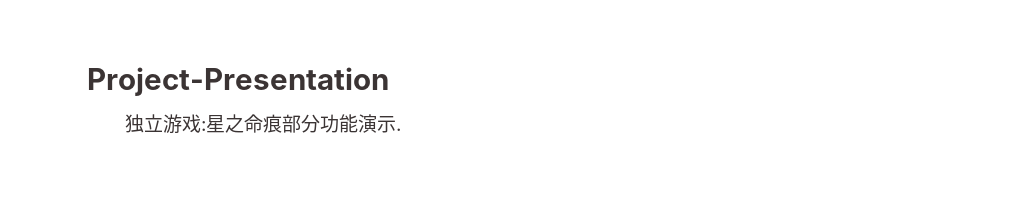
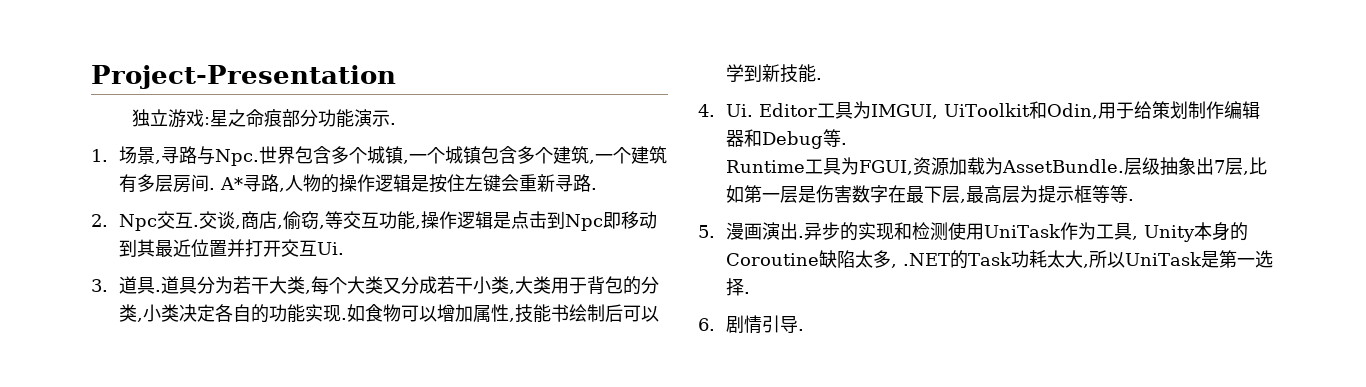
+ 1.场景,寻路与Npc.世界包含多个城镇,一个城镇包含多个建筑,一个建筑有多层房间. A*寻路,人物的操作逻辑是按住左键会重新寻路.
+ 2. Npc交互.交谈,商店,偷窃,等交互功能,操作逻辑是点击到Npc即移动到其最近位置并打开交互Ui.
+ 3.道具.道具分为若干大类,每个大类又分成若干小类,大类用于背包的分类,小类决定各自的功能实现.如食物可以增加属性,技能书绘制后可以学到新技能.
+ 4. Ui. Editor工具为IMGUI, UiToolkit和Odin,用于给策划制作编辑器和Debug等.
+ Runtime工具为FGUI,资源加载为AssetBundle.层级抽象出7层,比如第一层是伤害数字在最下层,最高层为提示框等等.
+ 5.漫画演出.异步的实现和检测使用UniTask作为工具, Unity本身的Coroutine缺陷太多, .NET的Task功耗太大,所以UniTask是第一选择.
+ 6.剧情引导.

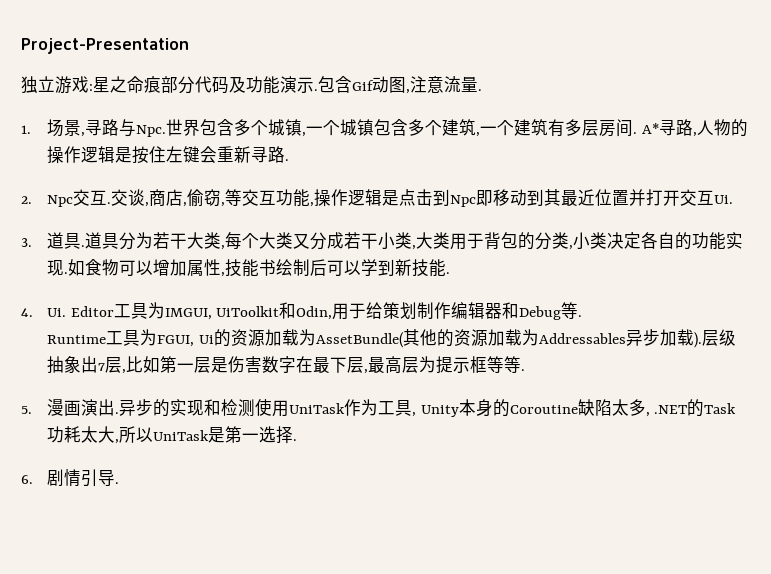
- 独立游戏:星之命痕部分功能演示.
+ 独立游戏:星之命痕部分代码及功能演示.包含Gif动图,注意流量.
- Runtime工具为FGUI,资源加载为AssetBundle.
+ Runtime工具为FGUI, Ui的资源加载为AssetBundle(其他的资源加载为Addressables异步加载).

